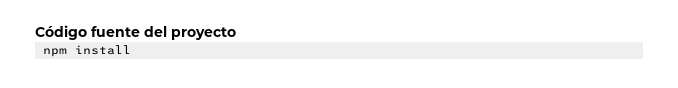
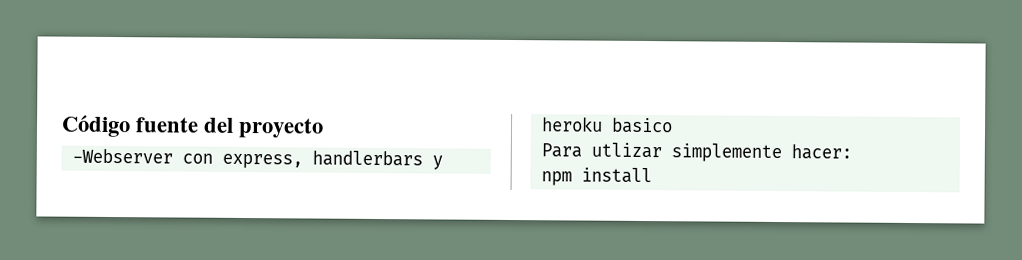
+ -Webserver con express, handlerbars y heroku basico
+ Para utlizar simplemente hacer:

